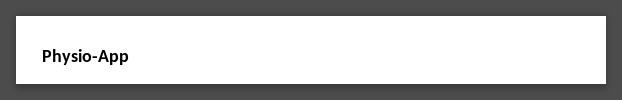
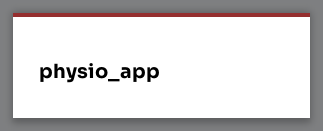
- Physio-App
+ physio_app

